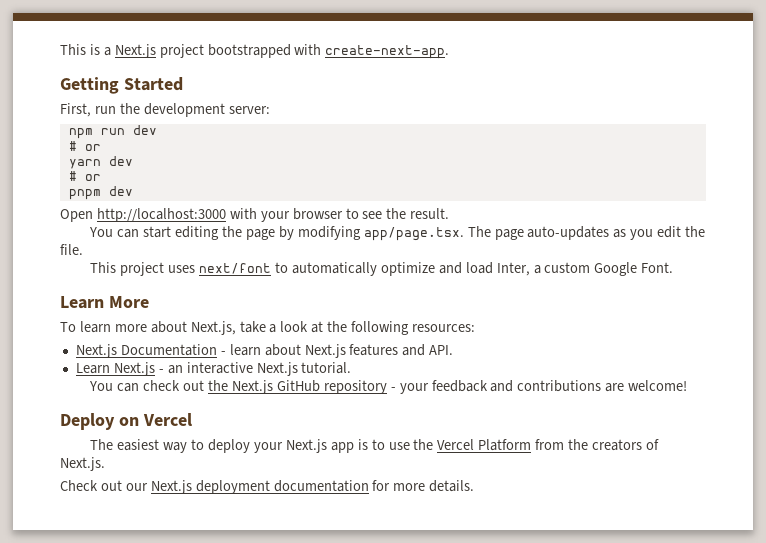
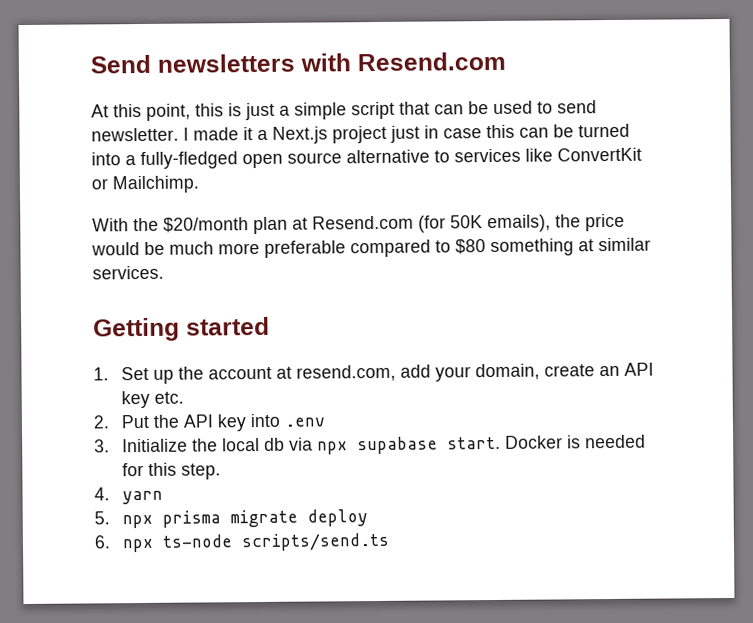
- This is a Next.js project bootstrapped with create-next-app.
- Getting Started
- First, run the development server:
- npm run dev
- # or
- yarn dev
- # or
- pnpm dev
- Open http://localhost:3000 with your browser to see the result.
- You can start editing the page by modifying app/page.tsx. The page auto-updates as you edit the file.
- This project uses next/font to automatically optimize and load Inter, a custom Google Font.
- Learn More
- To learn more about Next.js, take a look at the following resources:
- Next.js Documentation - learn about Next.js features and API.
- Learn Next.js - an interactive Next.js tutorial.
- You can check out the Next.js GitHub repository - your feedback and contributions are welcome!
- Deploy on Vercel
- The easiest way to deploy your Next.js app is to use the Vercel Platform from the creators of Next.js.
- Check out our Next.js deployment documentation for more details.
+ Send newsletters with Resend.com
+ At this point, this is just a simple script that can be used to send newsletter. I made it a Next.js project just in case this can be turned into a fully-fledged open source alternative to services like ConvertKit or Mailchimp.
+ With the $20/month plan at Resend.com (for 50K emails), the price would be much more preferable compared to $80 something at similar services.
+ Getting started
+ 1. Set up the account at resend.com, add your domain, create an API key etc.
+ 2. Put the API key into .env
+ 3. Initialize the local db via npx supabase start. Docker is needed for this step.
+ 4. yarn
+ 5. npx prisma migrate deploy
+ 6. npx ts-node scripts/send.ts

